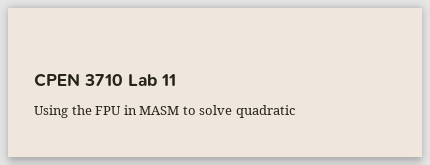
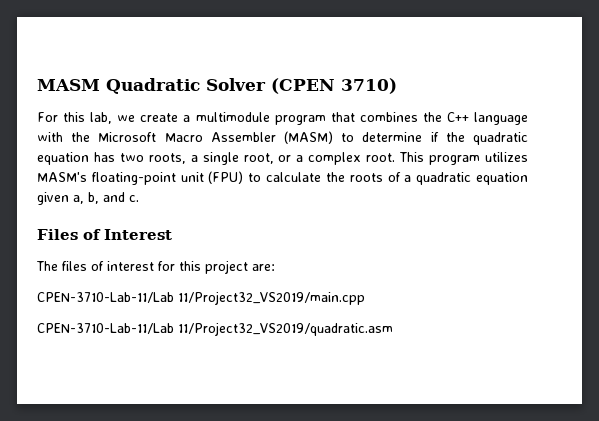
- CPEN 3710 Lab 11
- Using the FPU in MASM to solve quadratic
+ MASM Quadratic Solver (CPEN 3710)
+ For this lab, we create a multimodule program that combines the C++ language with the Microsoft Macro Assembler (MASM) to determine if the quadratic equation has two roots, a single root, or a complex root. This program utilizes MASM's floating-point unit (FPU) to calculate the roots of a quadratic equation given a, b, and c.
+ Files of Interest
+ The files of interest for this project are:
+ CPEN-3710-Lab-11/Lab 11/Project32_VS2019/main.cpp
+ CPEN-3710-Lab-11/Lab 11/Project32_VS2019/quadratic.asm

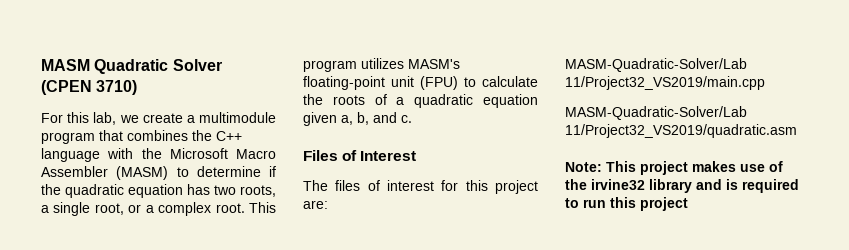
- CPEN-3710-Lab-11/Lab 11/Project32_VS2019/main.cpp
+ MASM-Quadratic-Solver/Lab 11/Project32_VS2019/main.cpp
- CPEN-3710-Lab-11/Lab 11/Project32_VS2019/quadratic.asm
+ MASM-Quadratic-Solver/Lab 11/Project32_VS2019/quadratic.asm
+ Note: This project makes use of the irvine32 library and is required to run this project

